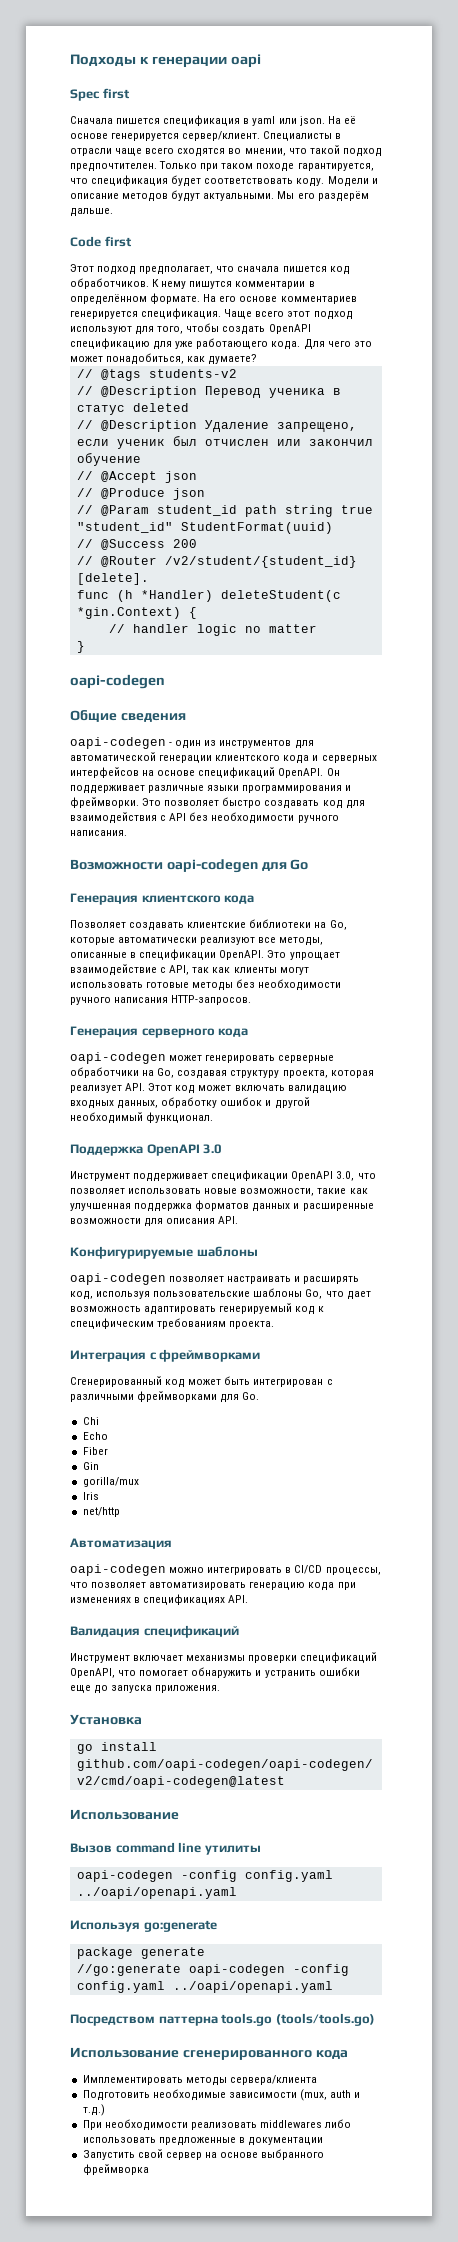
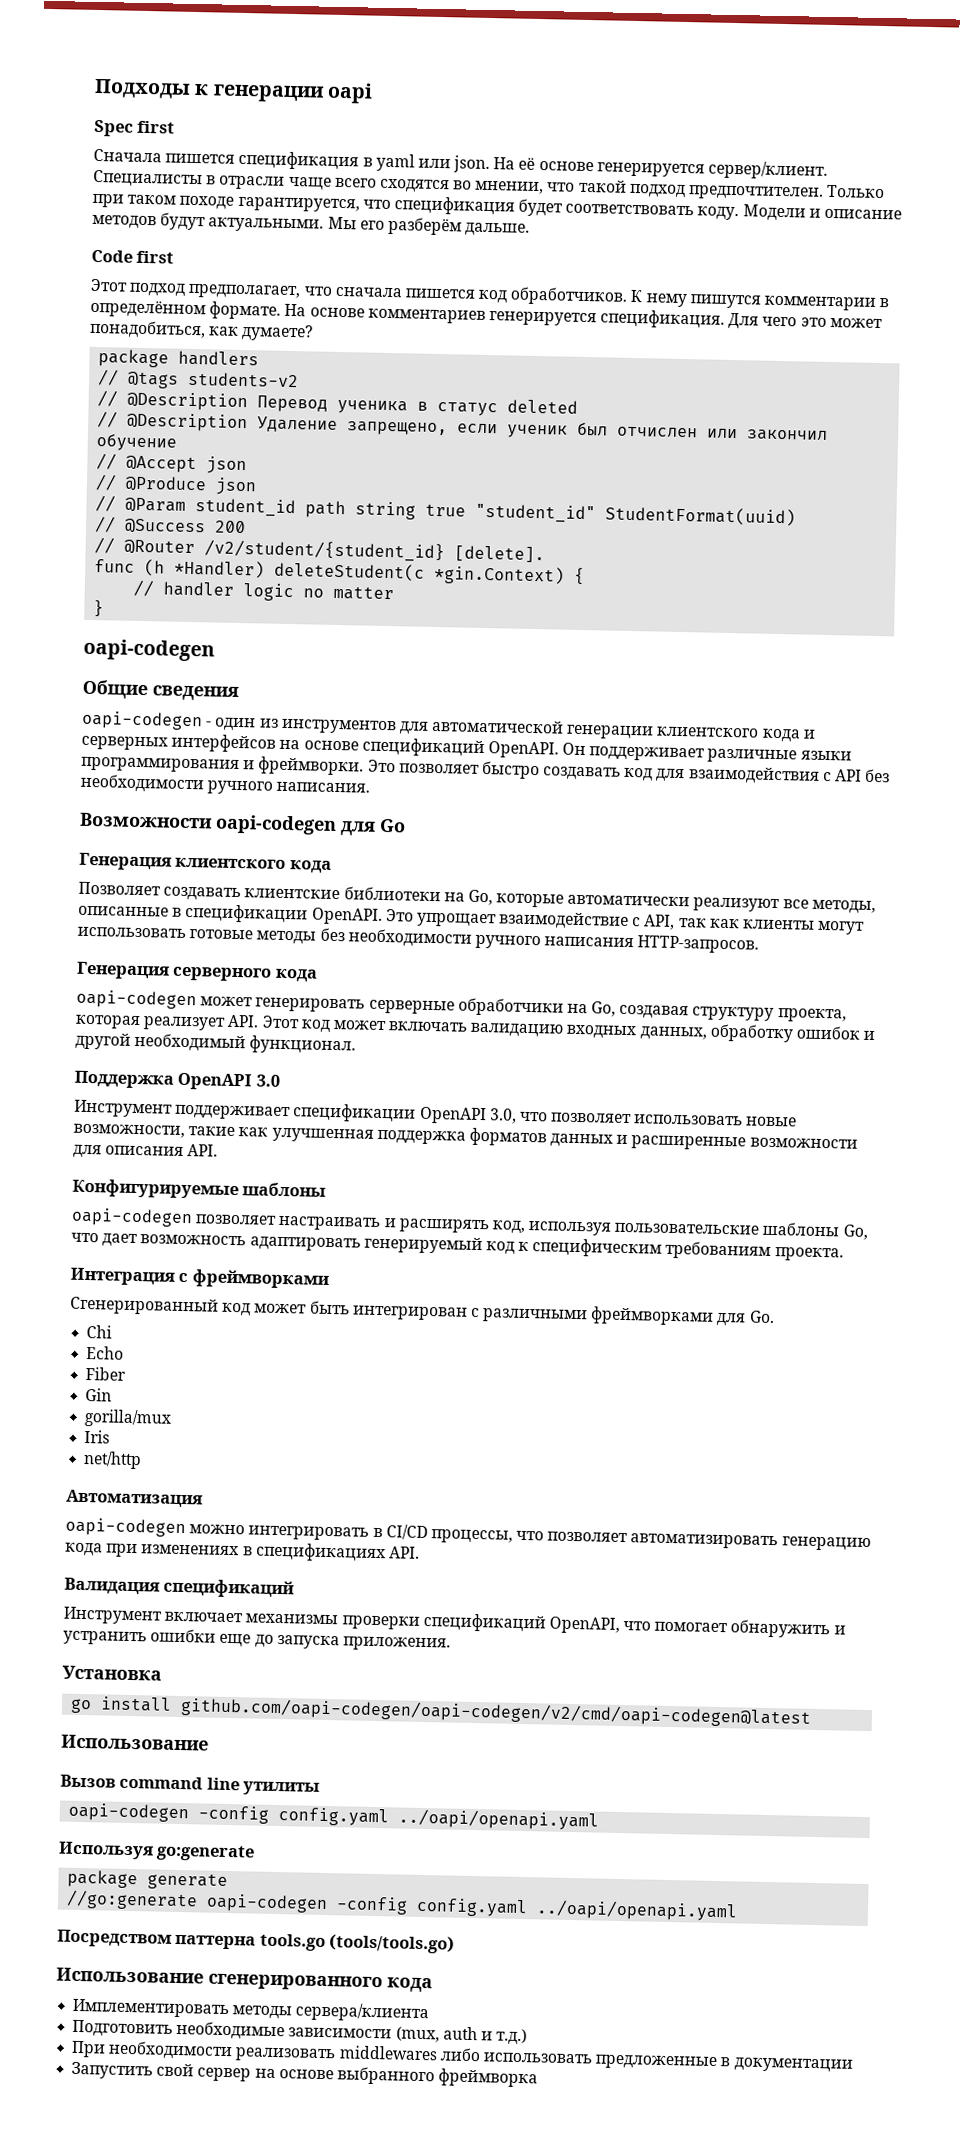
- Мы его раздерём дальше.
+ Мы его разберём дальше.
- На его основе комментариев генерируется спецификация.
+ На основе комментариев генерируется спецификация.
- Чаще всего этот подход используют для того, чтобы создать OpenAPI спецификацию для уже работающего кода.
+ package handlers

